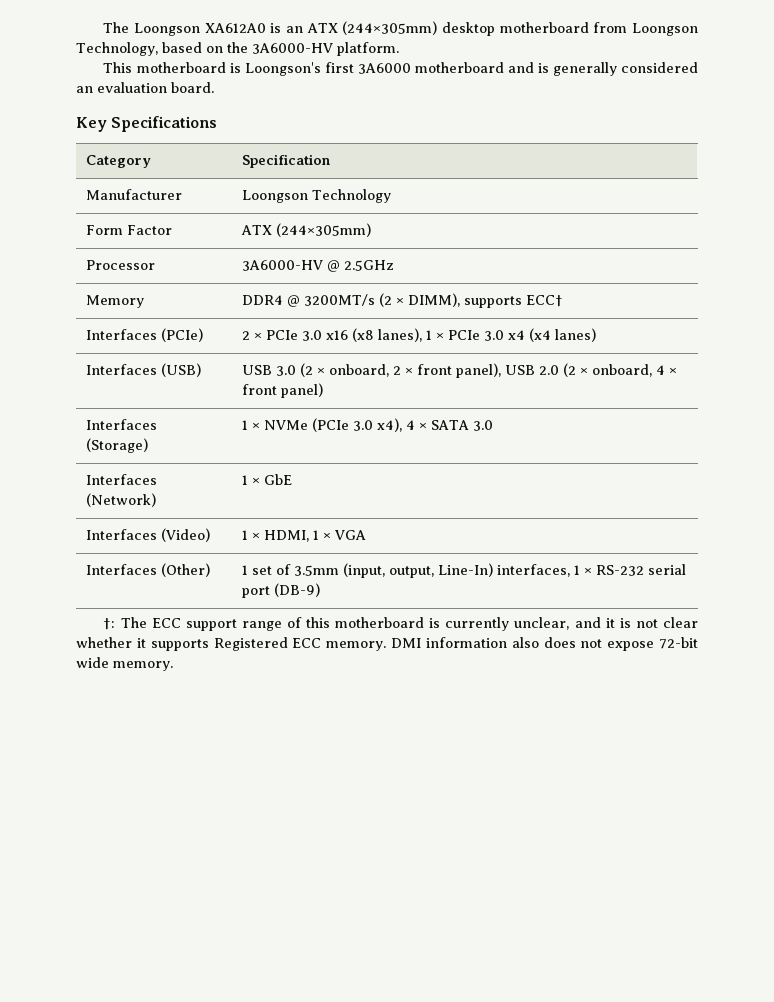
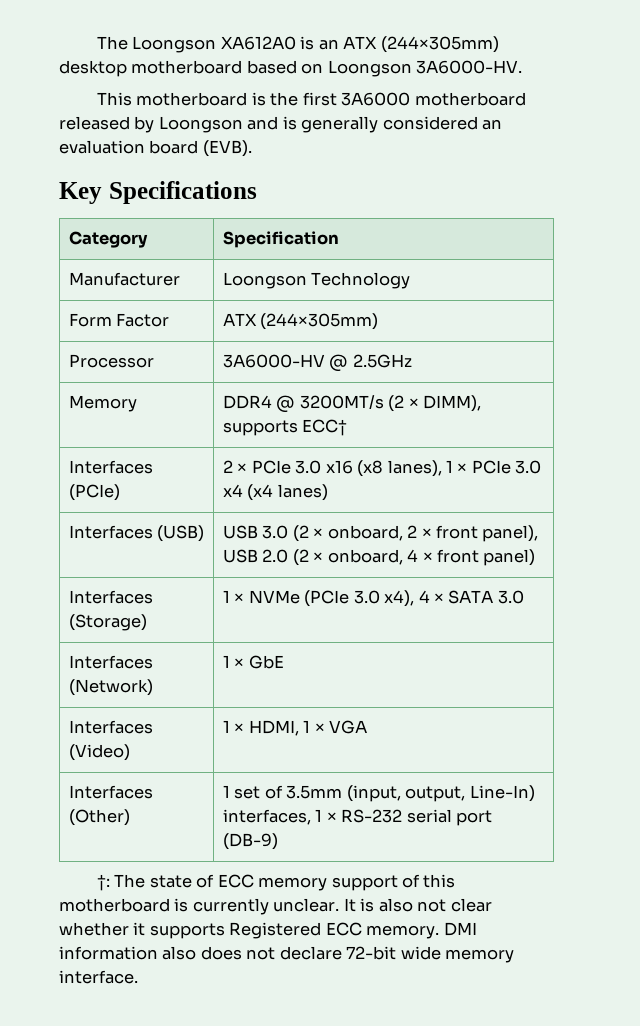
- The Loongson XA612A0 is an ATX (244×305mm) desktop motherboard from Loongson Technology, based on the 3A6000-HV platform.
+ The Loongson XA612A0 is an ATX (244×305mm) desktop motherboard based on Loongson 3A6000-HV.
- This motherboard is Loongson's first 3A6000 motherboard and is generally considered an evaluation board.
+ This motherboard is the first 3A6000 motherboard released by Loongson and is generally considered an evaluation board (EVB).
- †: The ECC support range of this motherboard is currently unclear, and it is not clear whether it supports Registered ECC memory.
+ †: The state of ECC memory support of this motherboard is currently unclear. It is also not clear whether it supports Registered ECC memory.
- DMI information also does not expose 72-bit wide memory.
+ DMI information also does not declare 72-bit wide memory interface.

